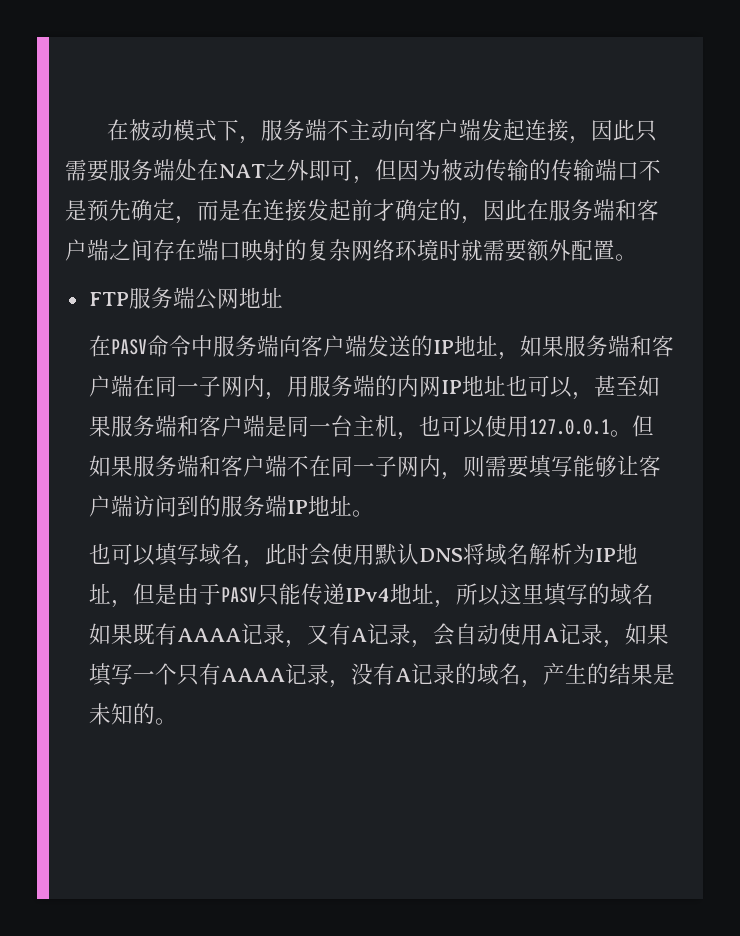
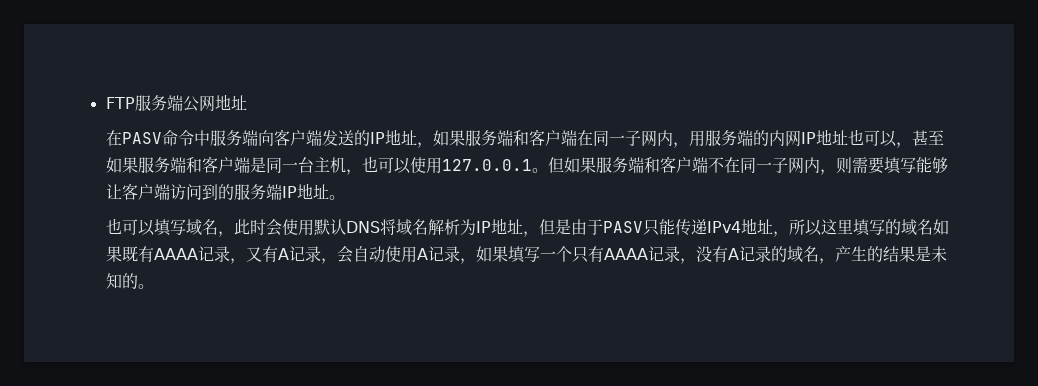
- 在被动模式下，服务端不主动向客户端发起连接，因此只需要服务端处在NAT之外即可，但因为被动传输的传输端口不是预先确定，而是在连接发起前才确定的，因此在服务端和客户端之间存在端口映射的复杂网络环境时就需要额外配置。

